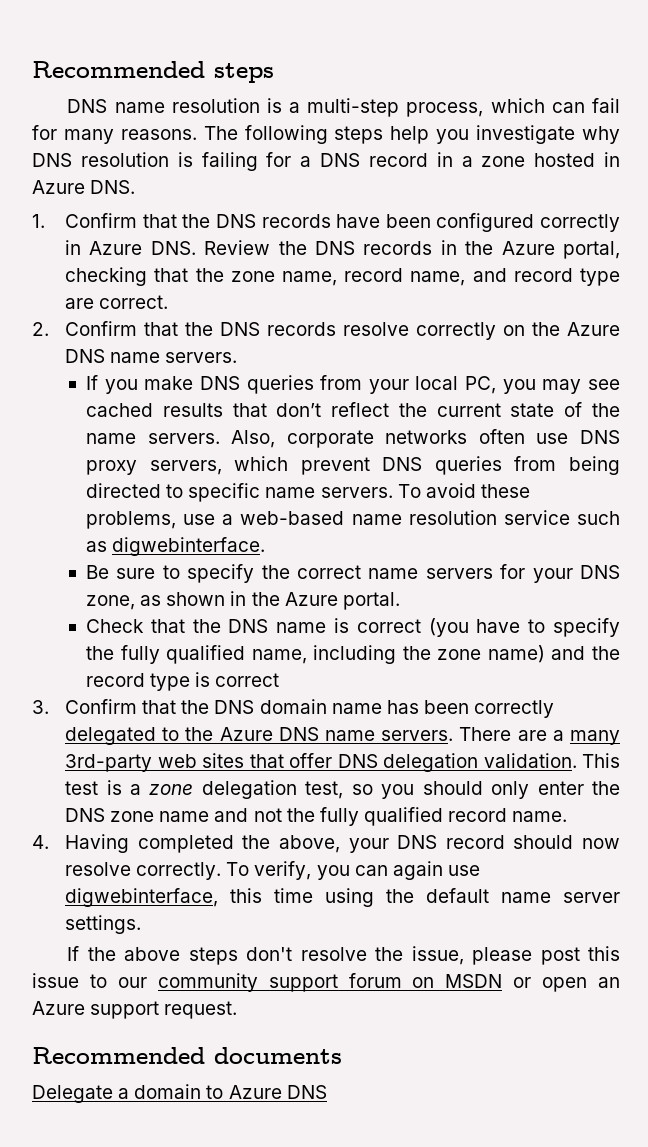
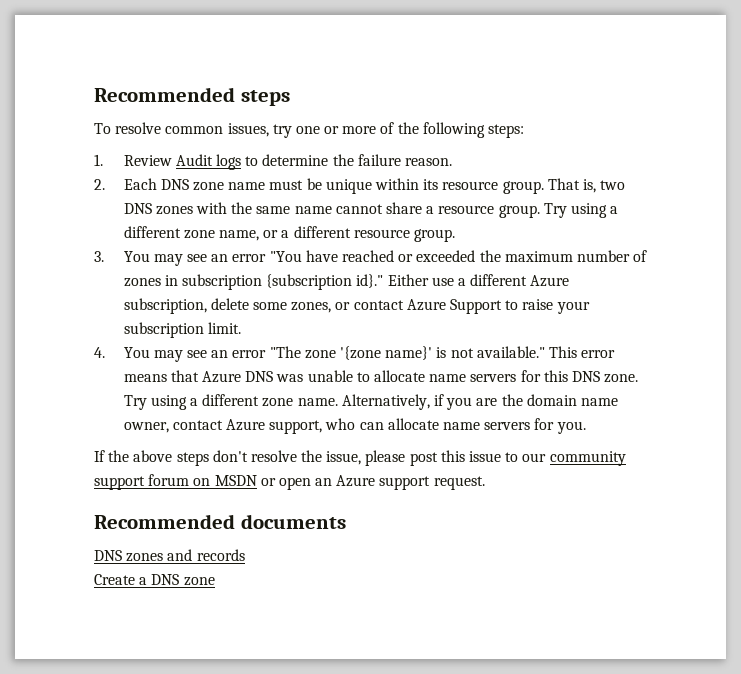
- DNS name resolution is a multi-step process, which can fail for many reasons. The following steps help you investigate why DNS resolution is failing for a DNS record in a zone hosted in Azure DNS.
- 1. Confirm that the DNS records have been configured correctly in Azure DNS. Review the DNS records in the Azure portal, checking that the zone name, record name, and record type are correct.
- 2. Confirm that the DNS records resolve correctly on the Azure DNS name servers.
- If you make DNS queries from your local PC, you may see cached results that don’t reflect the current state of the name servers. Also, corporate networks often use DNS proxy servers, which prevent DNS queries from being directed to specific name servers. To avoid these problems, use a web-based name resolution service such as digwebinterface.
- Be sure to specify the correct name servers for your DNS zone, as shown in the Azure portal.
- Check that the DNS name is correct (you have to specify the fully qualified name, including the zone name) and the record type is correct
- 3. Confirm that the DNS domain name has been correctly delegated to the Azure DNS name servers. There are a many 3rd-party web sites that offer DNS delegation validation. This test is a zone delegation test, so you should only enter the DNS zone name and not the fully qualified record name.
- 4. Having completed the above, your DNS record should now resolve correctly. To verify, you can again use digwebinterface, this time using the default name server settings.
+ To resolve common issues, try one or more of the following steps:
+ 1. Review Audit logs to determine the failure reason.
+ 2. Each DNS zone name must be unique within its resource group. That is, two DNS zones with the same name cannot share a resource group. Try using a different zone name, or a different resource group.
+ 3. You may see an error "You have reached or exceeded the maximum number of zones in subscription {subscription id}." Either use a different Azure subscription, delete some zones, or contact Azure Support to raise your subscription limit.
+ 4. You may see an error "The zone '{zone name}' is not available." This error means that Azure DNS was unable to allocate name servers for this DNS zone. Try using a different zone name. Alternatively, if you are the domain name owner, contact Azure support, who can allocate name servers for you.
- Delegate a domain to Azure DNS
+ DNS zones and records
+ Create a DNS zone

